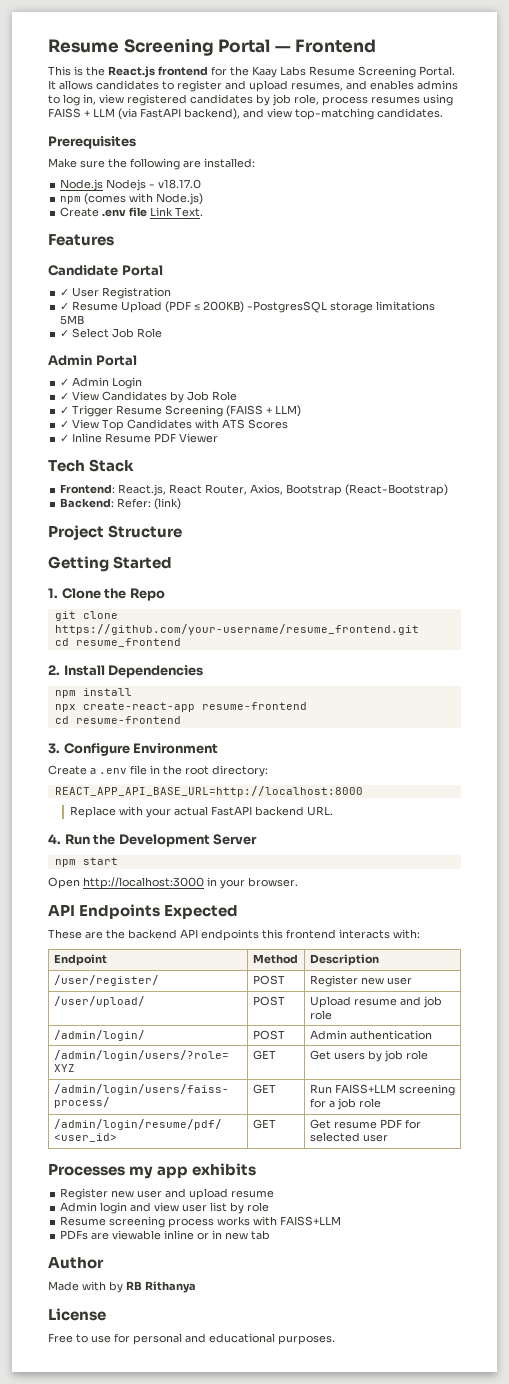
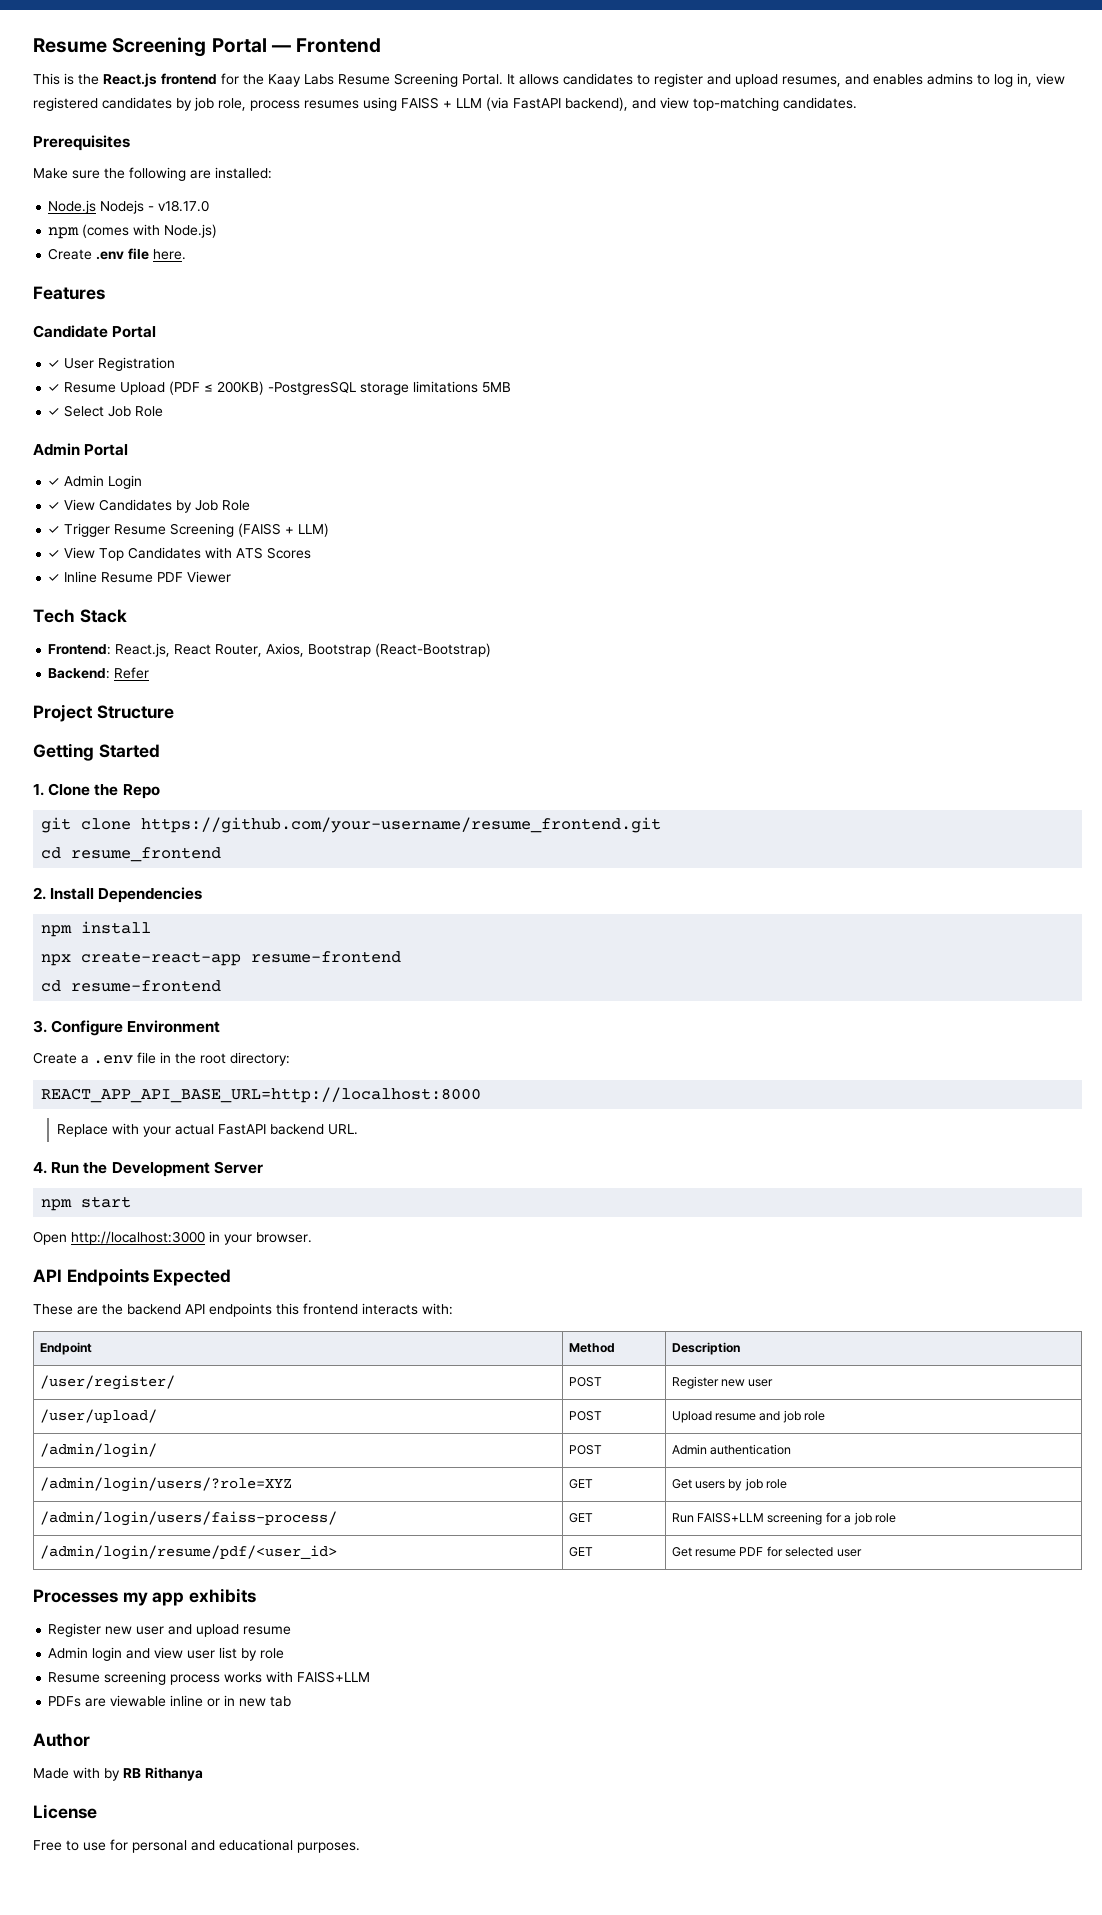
- Create .env file Link Text.
+ Create .env file here.
- Backend: Refer: (link)
+ Backend: Refer

